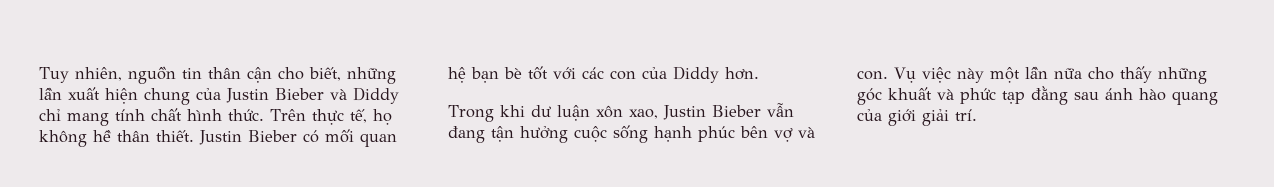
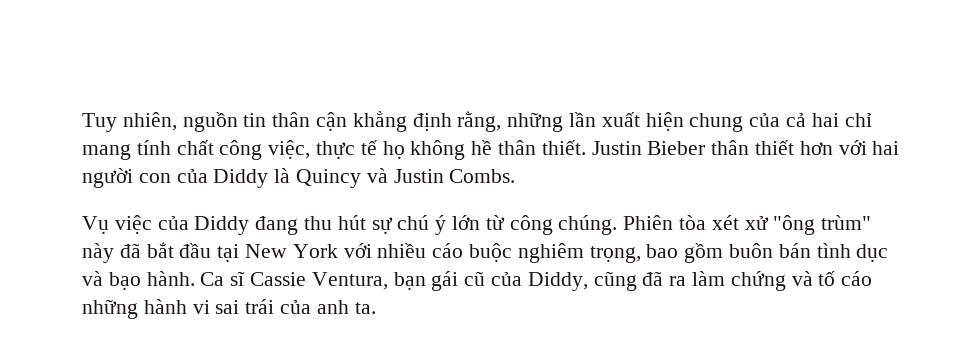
- Tuy nhiên, nguồn tin thân cận cho biết, những lần xuất hiện chung của Justin Bieber và Diddy chỉ mang tính chất hình thức. Trên thực tế, họ không hề thân thiết.
+ Tuy nhiên, nguồn tin thân cận khẳng định rằng, những lần xuất hiện chung của cả hai chỉ mang tính chất công việc, thực tế họ không hề thân thiết.
- Justin Bieber có mối quan hệ bạn bè tốt với các con của Diddy hơn.
- Trong khi dư luận xôn xao, Justin Bieber vẫn đang tận hưởng cuộc sống hạnh phúc bên vợ và con. Vụ việc này một lần nữa cho thấy những góc khuất và phức tạp đằng sau ánh hào quang của giới giải trí.
+ Justin Bieber thân thiết hơn với hai người con của Diddy là Quincy và Justin Combs.
+ Vụ việc của Diddy đang thu hút sự chú ý lớn từ công chúng. Phiên tòa xét xử "ông trùm" này đã bắt đầu tại New York với nhiều cáo buộc nghiêm trọng, bao gồm buôn bán tình dục và bạo hành. Ca sĩ Cassie Ventura, bạn gái cũ của Diddy, cũng đã ra làm chứng và tố cáo những hành vi sai trái của anh ta.

